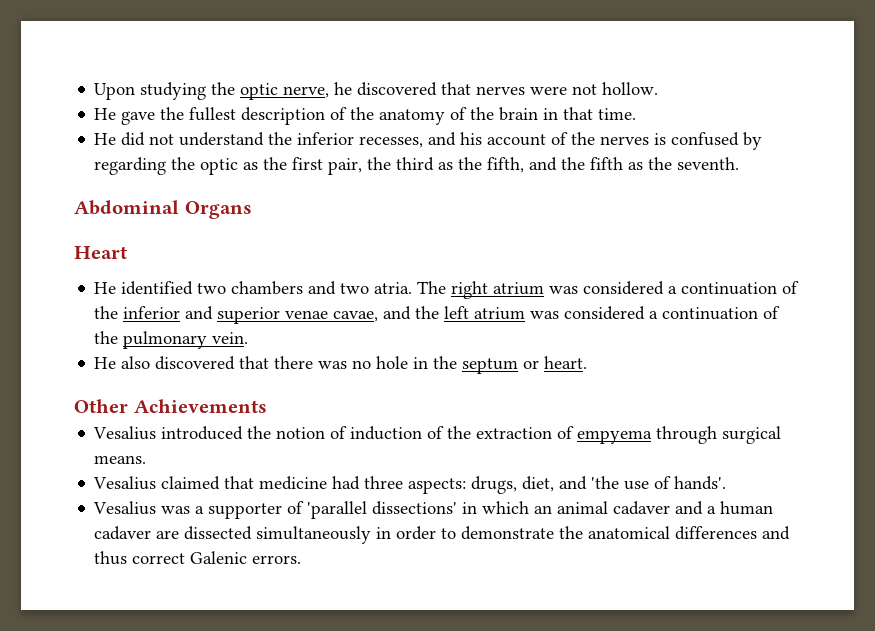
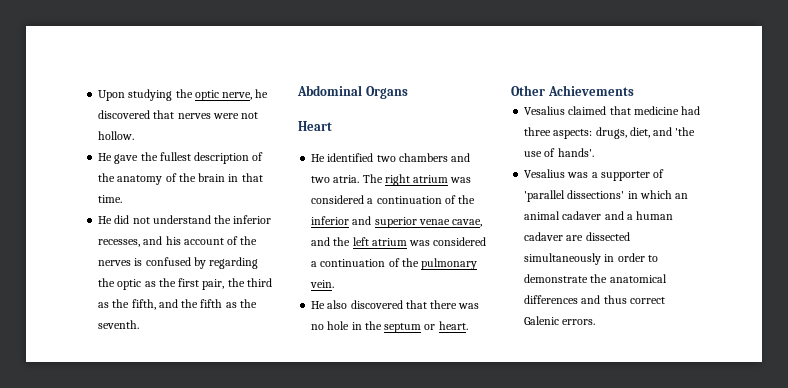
- Vesalius introduced the notion of induction of the extraction of empyema through surgical means.

